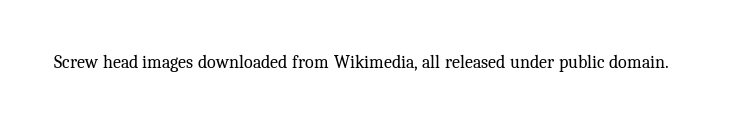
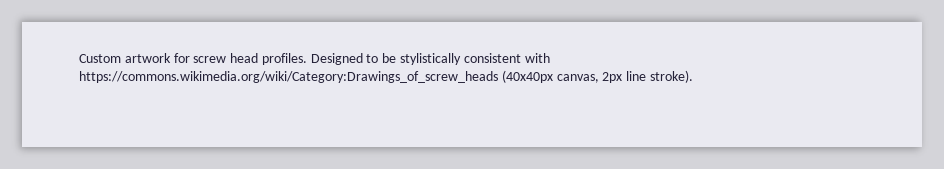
- Screw head images downloaded from Wikimedia, all released under public domain.
+ Custom artwork for screw head profiles. Designed to be stylistically consistent with https://commons.wikimedia.org/wiki/Category:Drawings_of_screw_heads (40x40px canvas, 2px line stroke).

